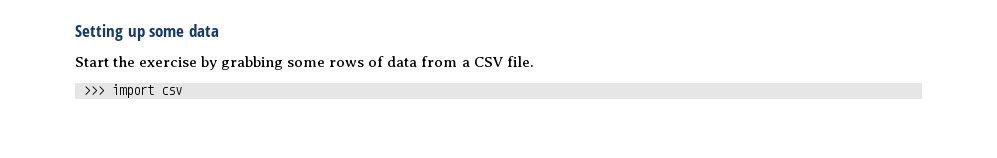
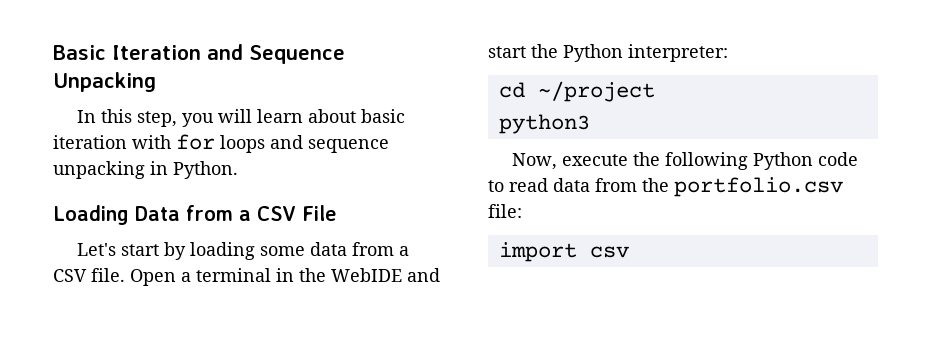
- Setting up some data
- Start the exercise by grabbing some rows of data from a CSV file.
- >>> import csv
+ Basic Iteration and Sequence Unpacking
+ In this step, you will learn about basic iteration with for loops and sequence unpacking in Python.
+ Loading Data from a CSV File
+ Let's start by loading some data from a CSV file. Open a terminal in the WebIDE and start the Python interpreter:
+ cd ~/project
+ python3
+ Now, execute the following Python code to read data from the portfolio.csv file:
+ import csv

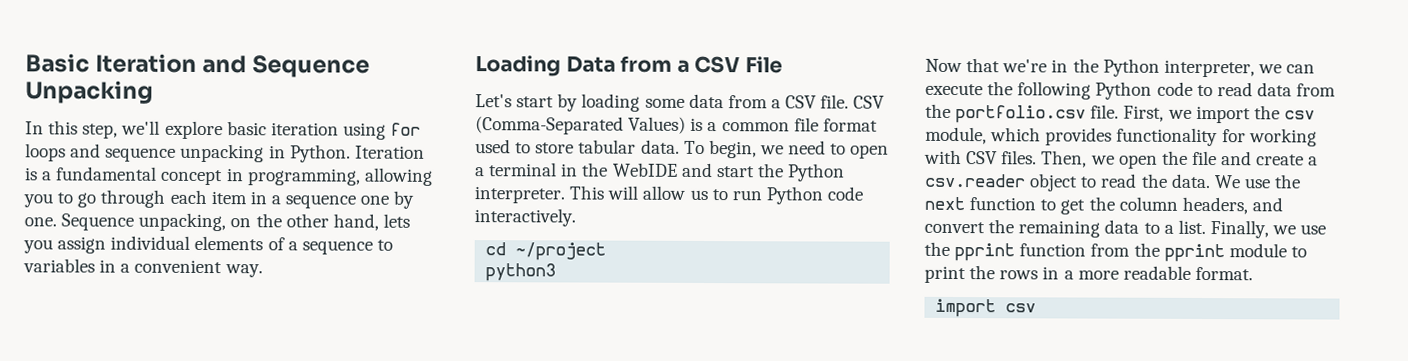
- In this step, you will learn about basic iteration with for loops and sequence unpacking in Python.
+ In this step, we'll explore basic iteration using for loops and sequence unpacking in Python. Iteration is a fundamental concept in programming, allowing you to go through each item in a sequence one by one. Sequence unpacking, on the other hand, lets you assign individual elements of a sequence to variables in a convenient way.
- Open a terminal in the WebIDE and start the Python interpreter:
+ CSV (Comma-Separated Values) is a common file format used to store tabular data. To begin, we need to open a terminal in the WebIDE and start the Python interpreter. This will allow us to run Python code interactively.
  cd ~/project
  python3
- Now, execute the following Python code to read data from the portfolio.csv file:
+ Now that we're in the Python interpreter, we can execute the following Python code to read data from the portfolio.csv file. First, we import the csv module, which provides functionality for working with CSV files. Then, we open the file and create a csv.reader object to read the data. We use the next function to get the column headers, and convert the remaining data to a list. Finally, we use the pprint function from the pprint module to print the rows in a more readable format.

